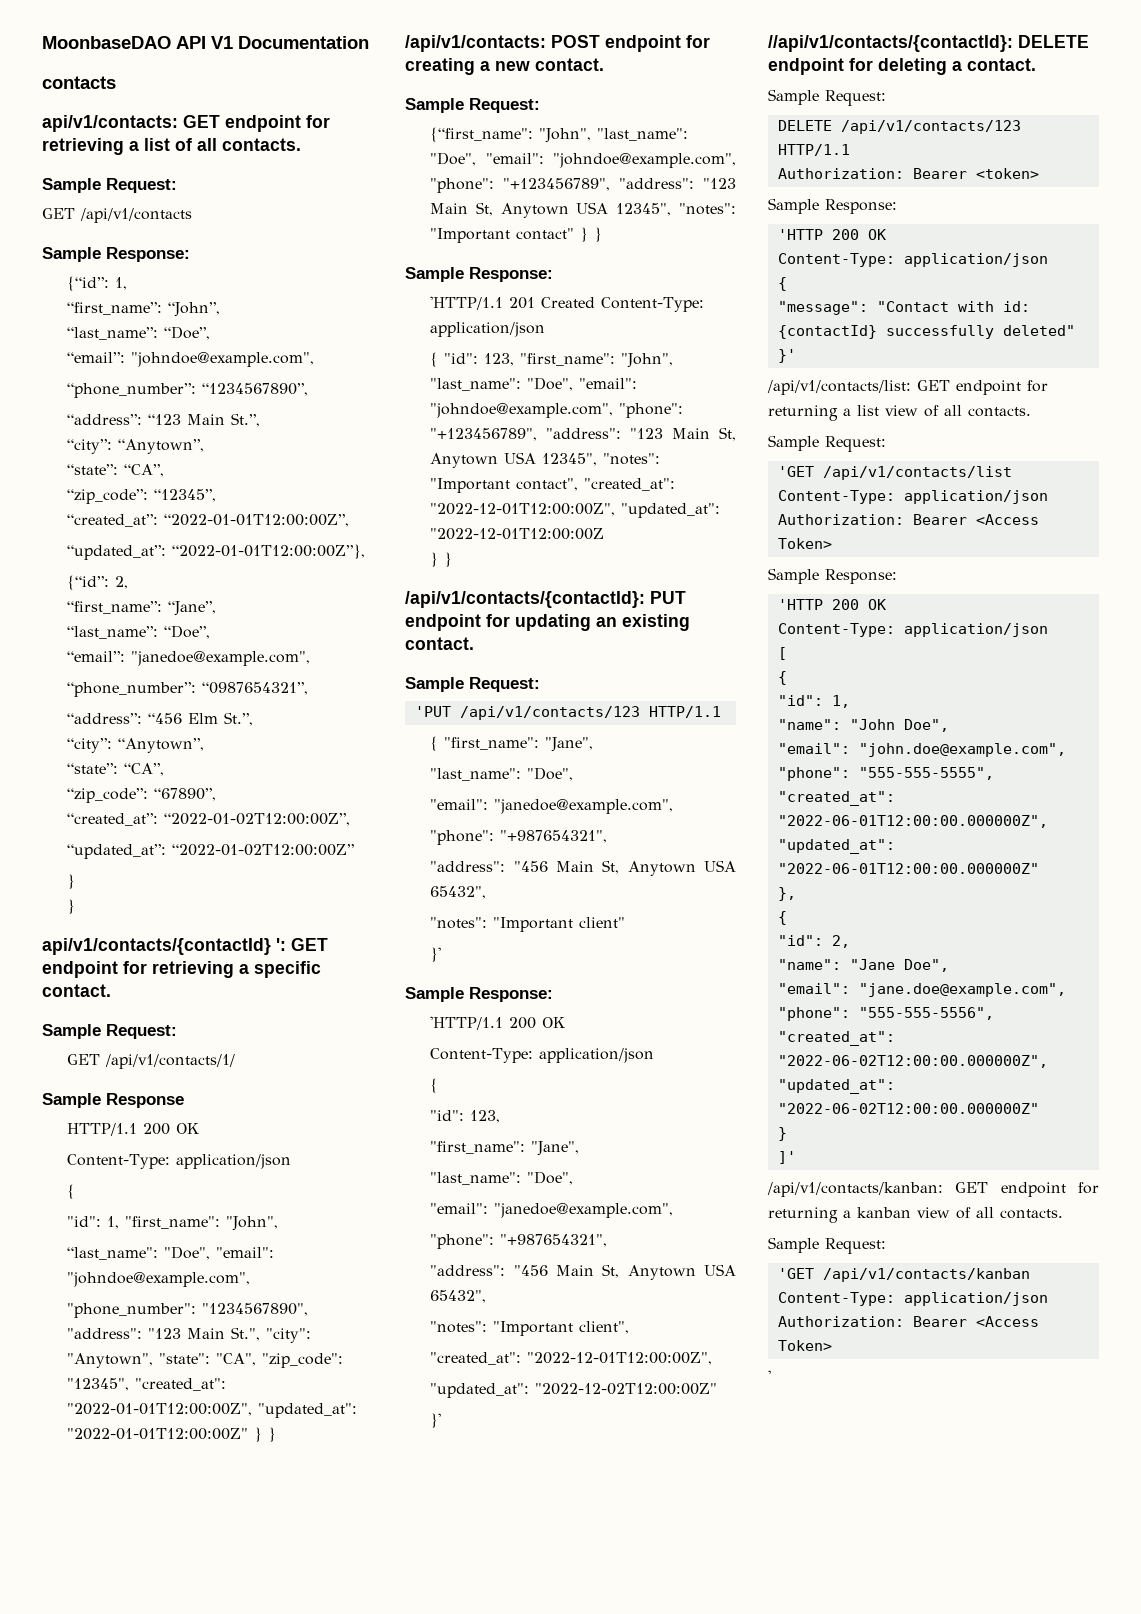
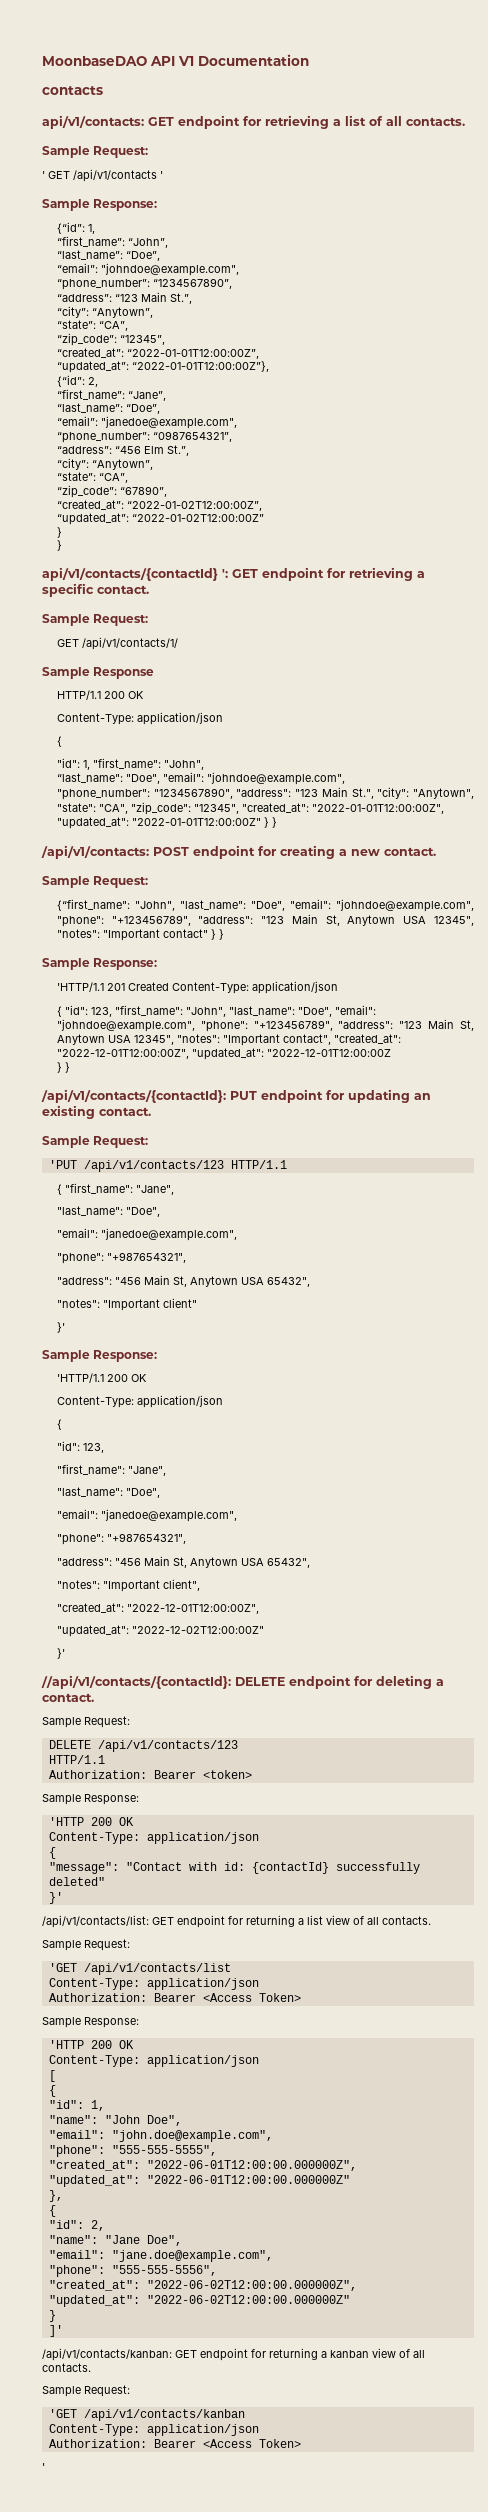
- GET /api/v1/contacts
+ ' GET /api/v1/contacts '

